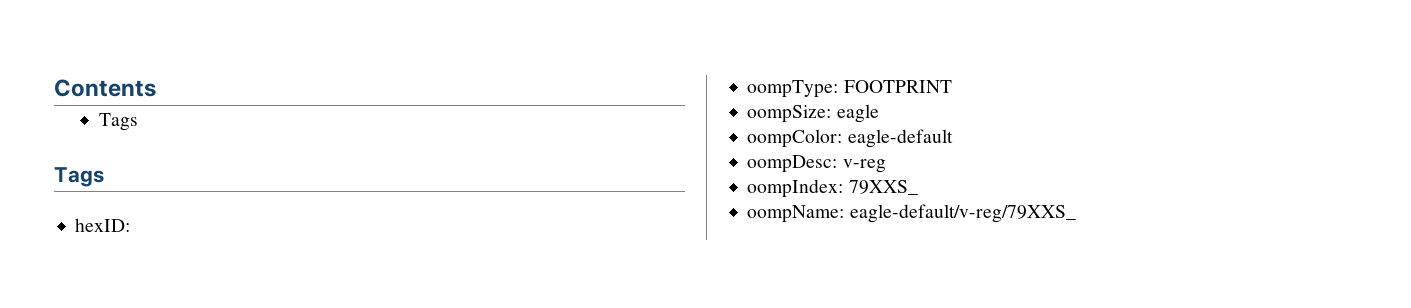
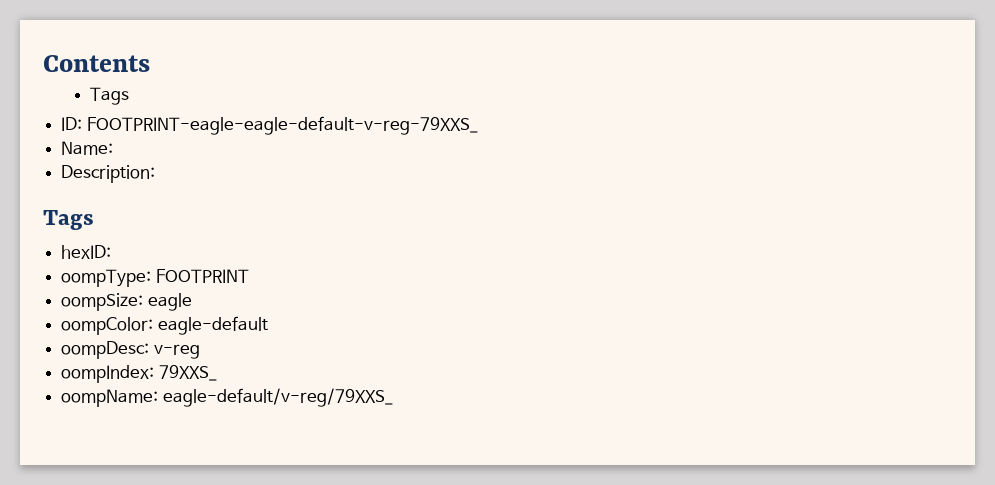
+ ID: FOOTPRINT-eagle-eagle-default-v-reg-79XXS_
+ Name:
+ Description:

